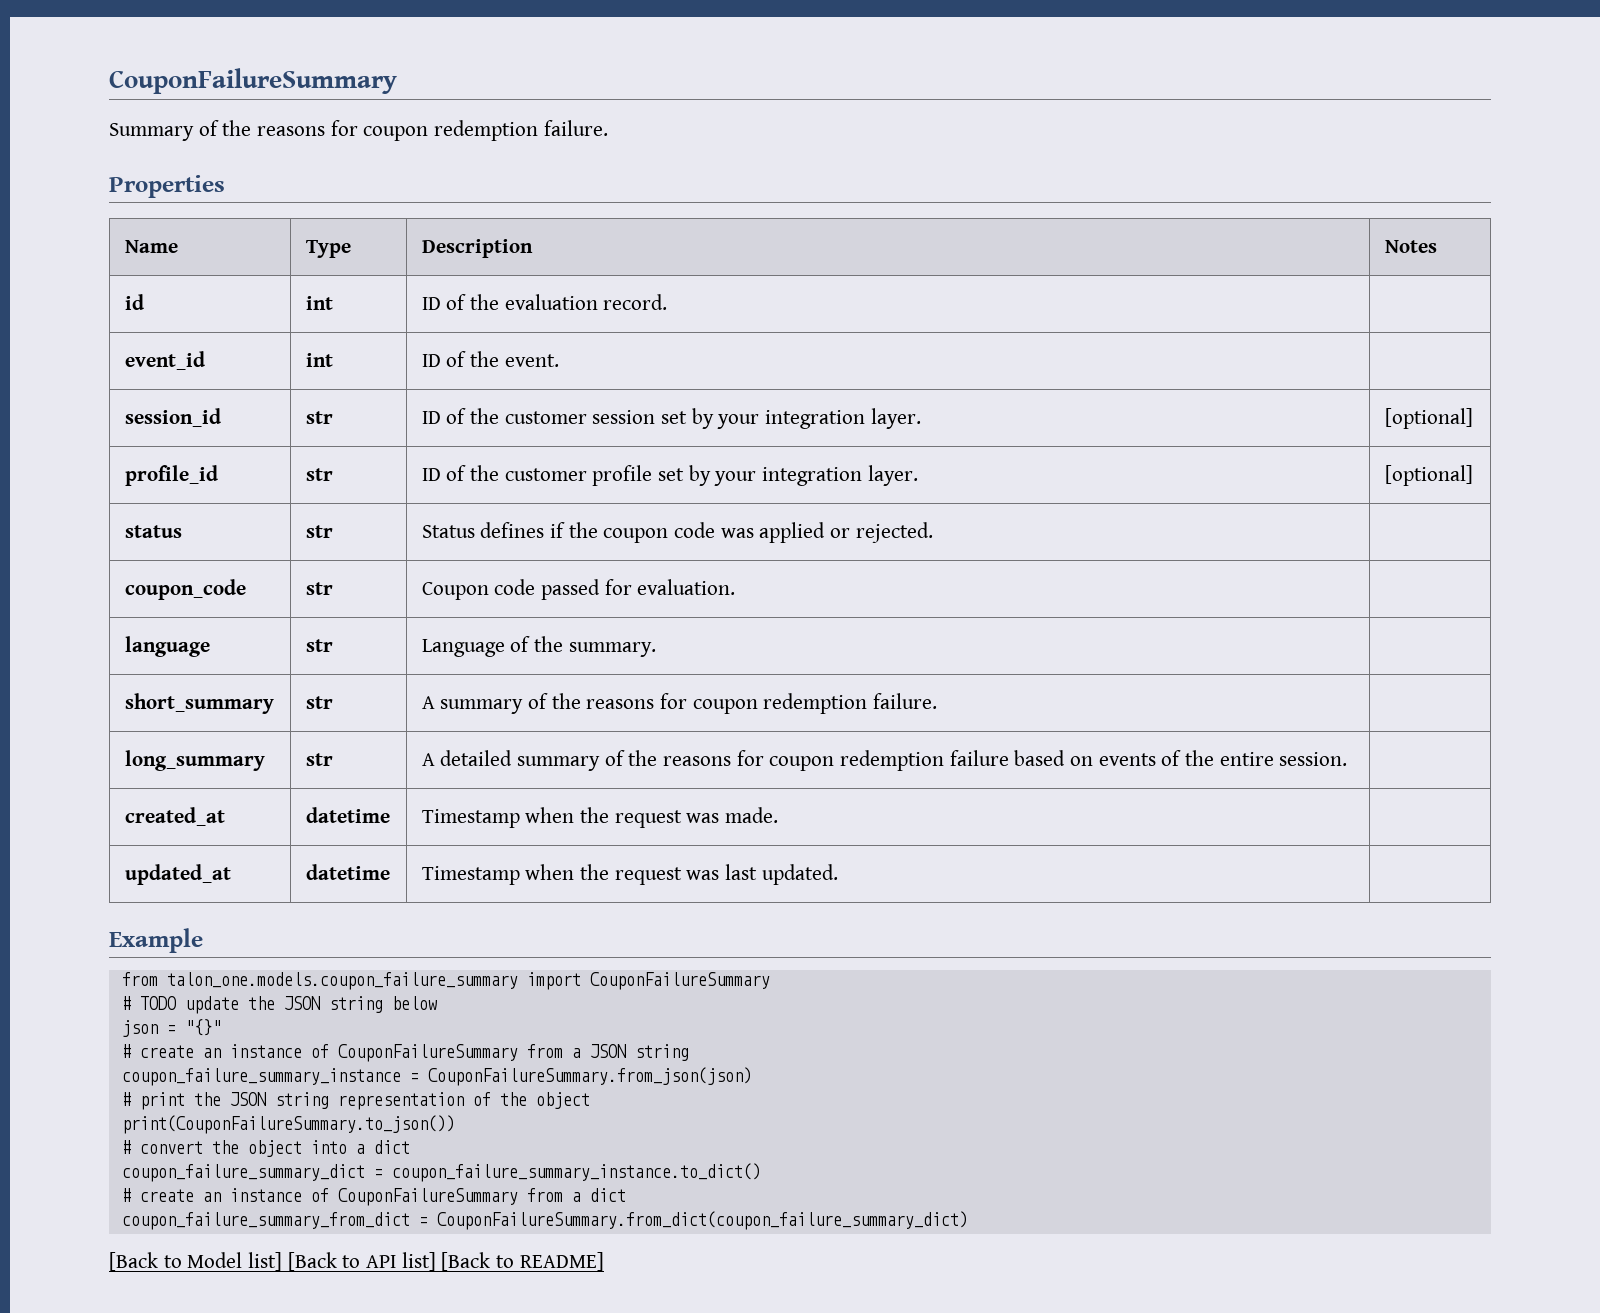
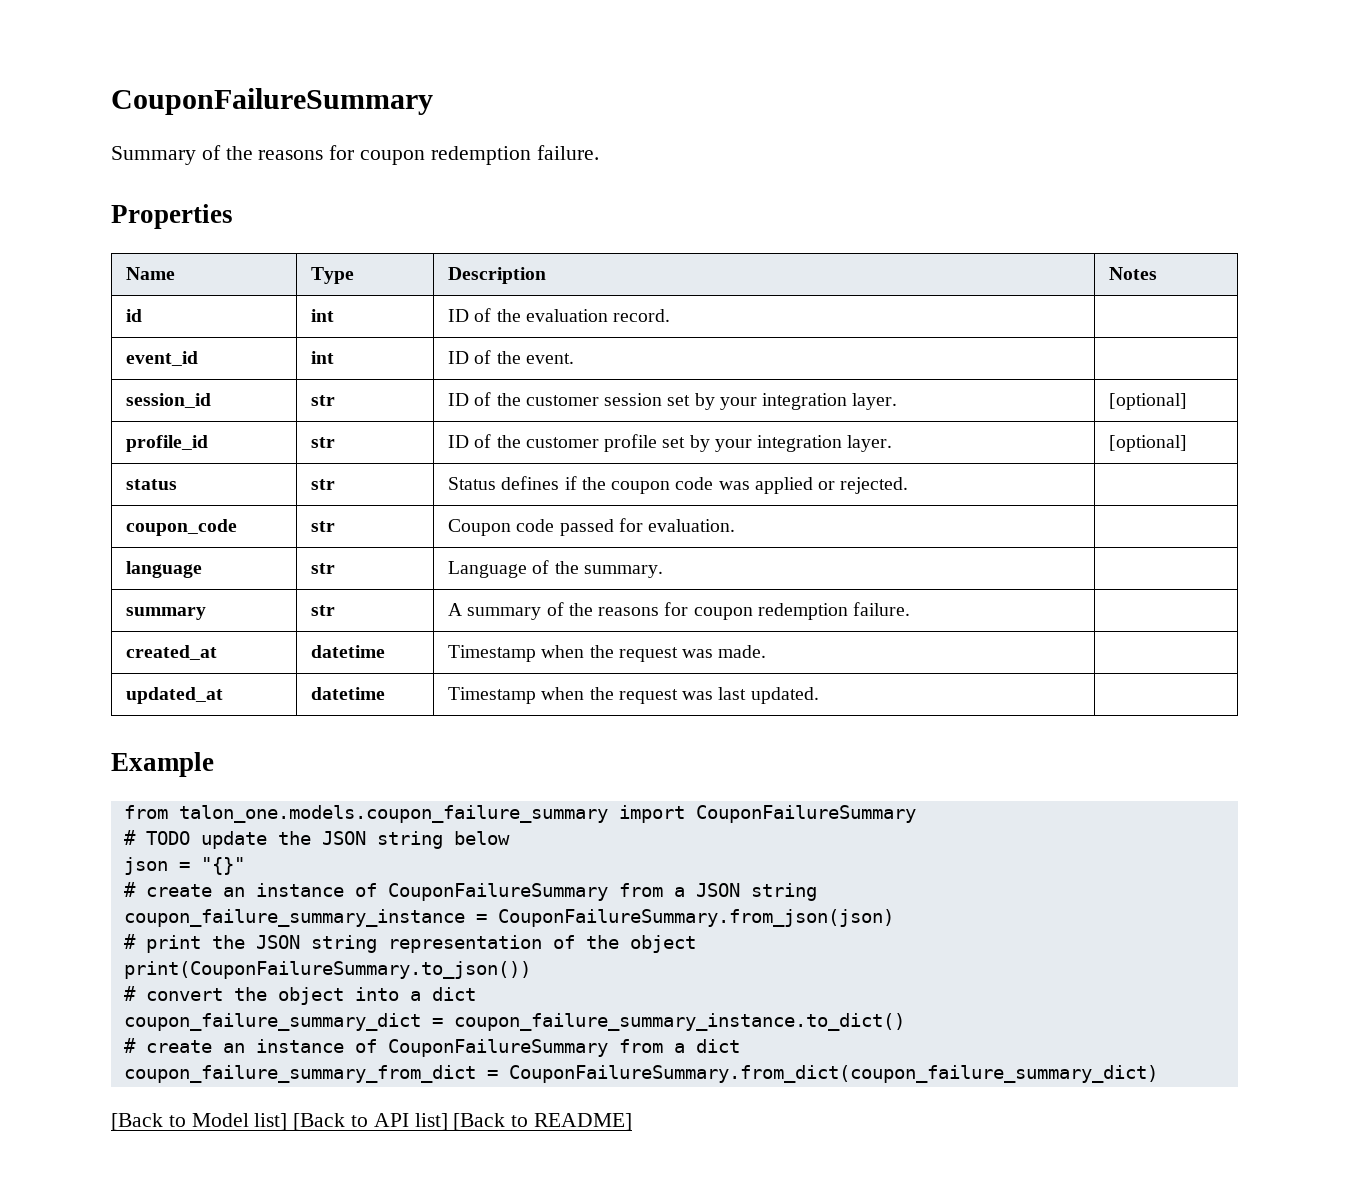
- short_summary | str | A summary of the reasons for coupon redemption failure. |
+ summary | str | A summary of the reasons for coupon redemption failure. |
- long_summary | str | A detailed summary of the reasons for coupon redemption failure based on events of the entire session. |

